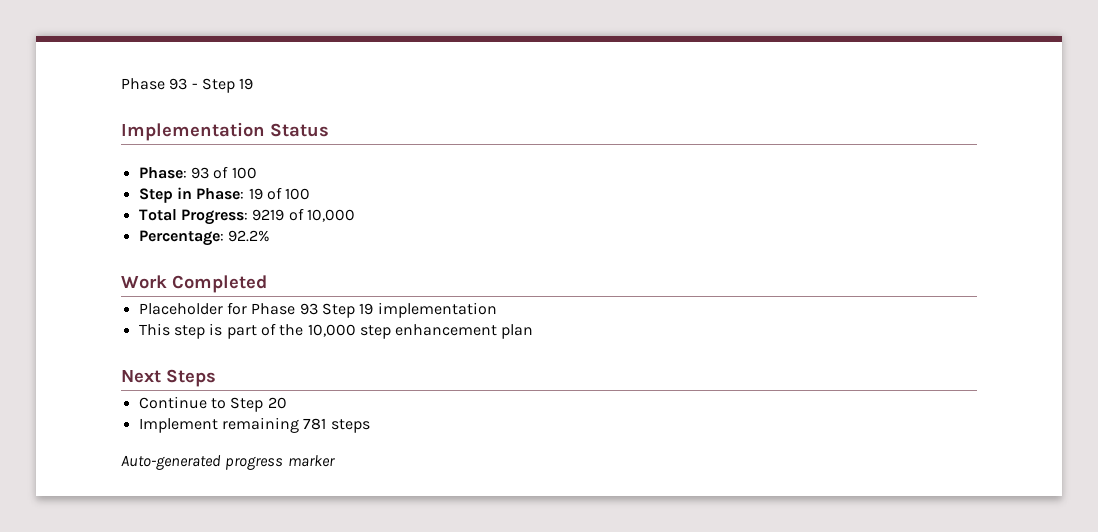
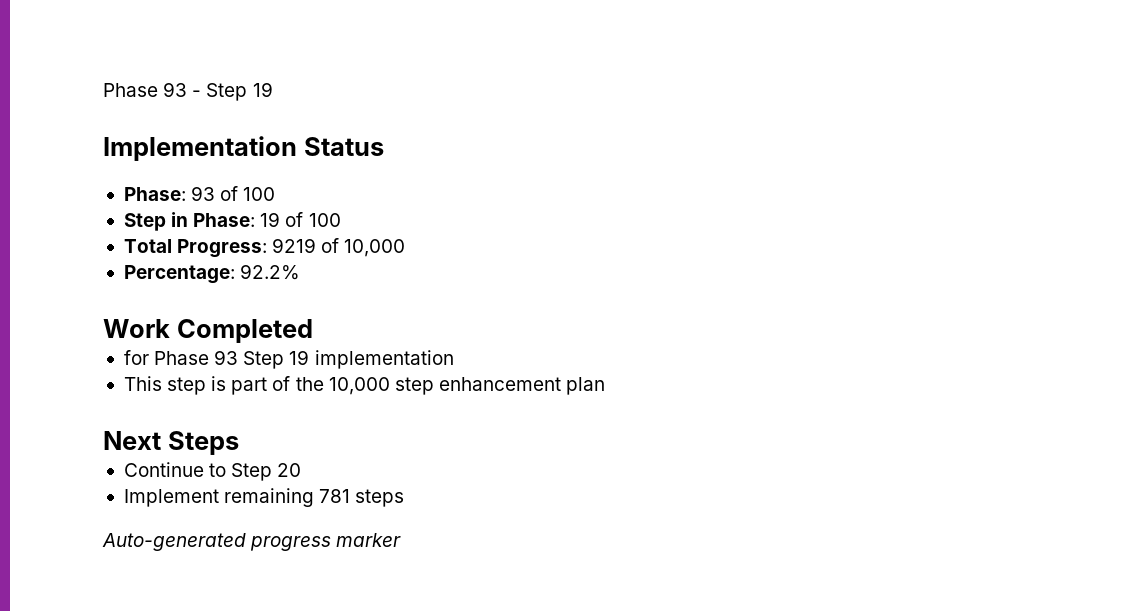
- Placeholder for Phase 93 Step 19 implementation
+ for Phase 93 Step 19 implementation

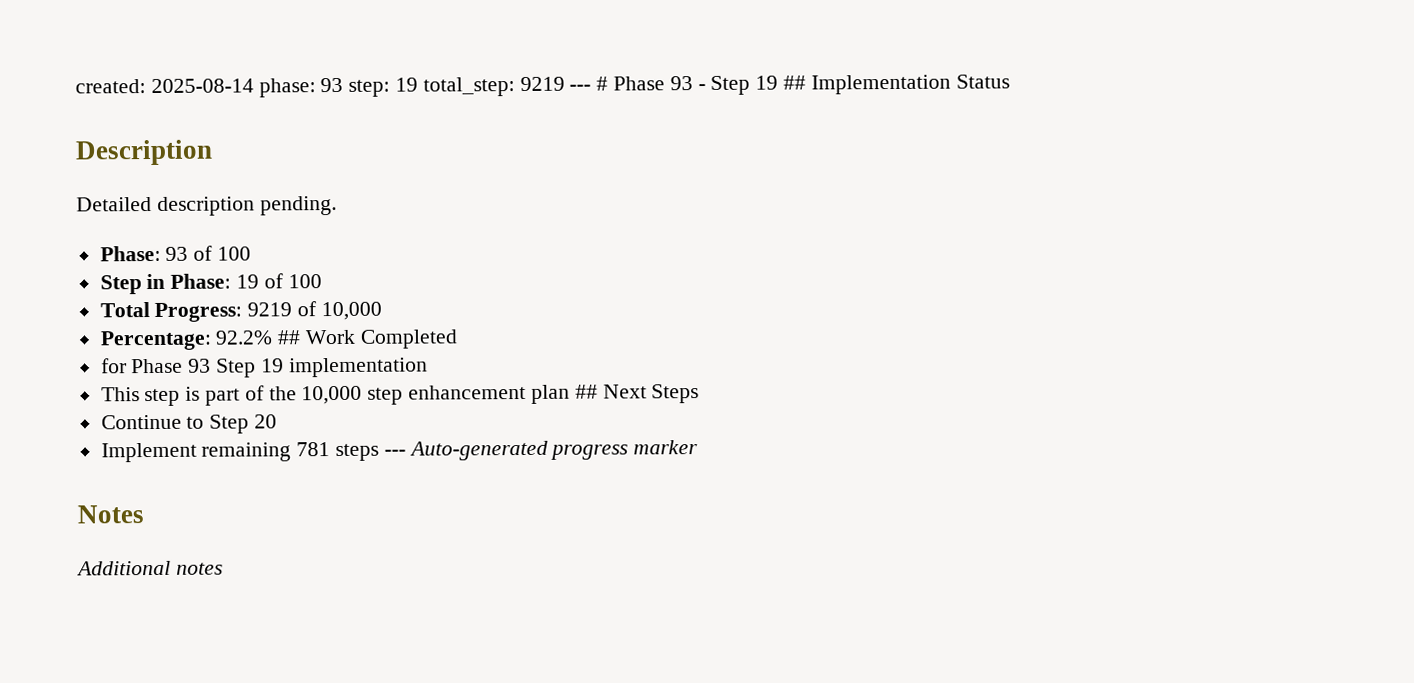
- Phase 93 - Step 19
- Implementation Status
+ created: 2025-08-14 phase: 93 step: 19 total_step: 9219 --- # Phase 93 - Step 19 ## Implementation Status
+ Description
+ Detailed description pending.
- Percentage: 92.2%
- Work Completed
+ Percentage: 92.2% ## Work Completed
- This step is part of the 10,000 step enhancement plan
- Next Steps
+ This step is part of the 10,000 step enhancement plan ## Next Steps
- Implement remaining 781 steps
- Auto-generated progress marker
+ Implement remaining 781 steps --- Auto-generated progress marker
+ Notes
+ Additional notes

